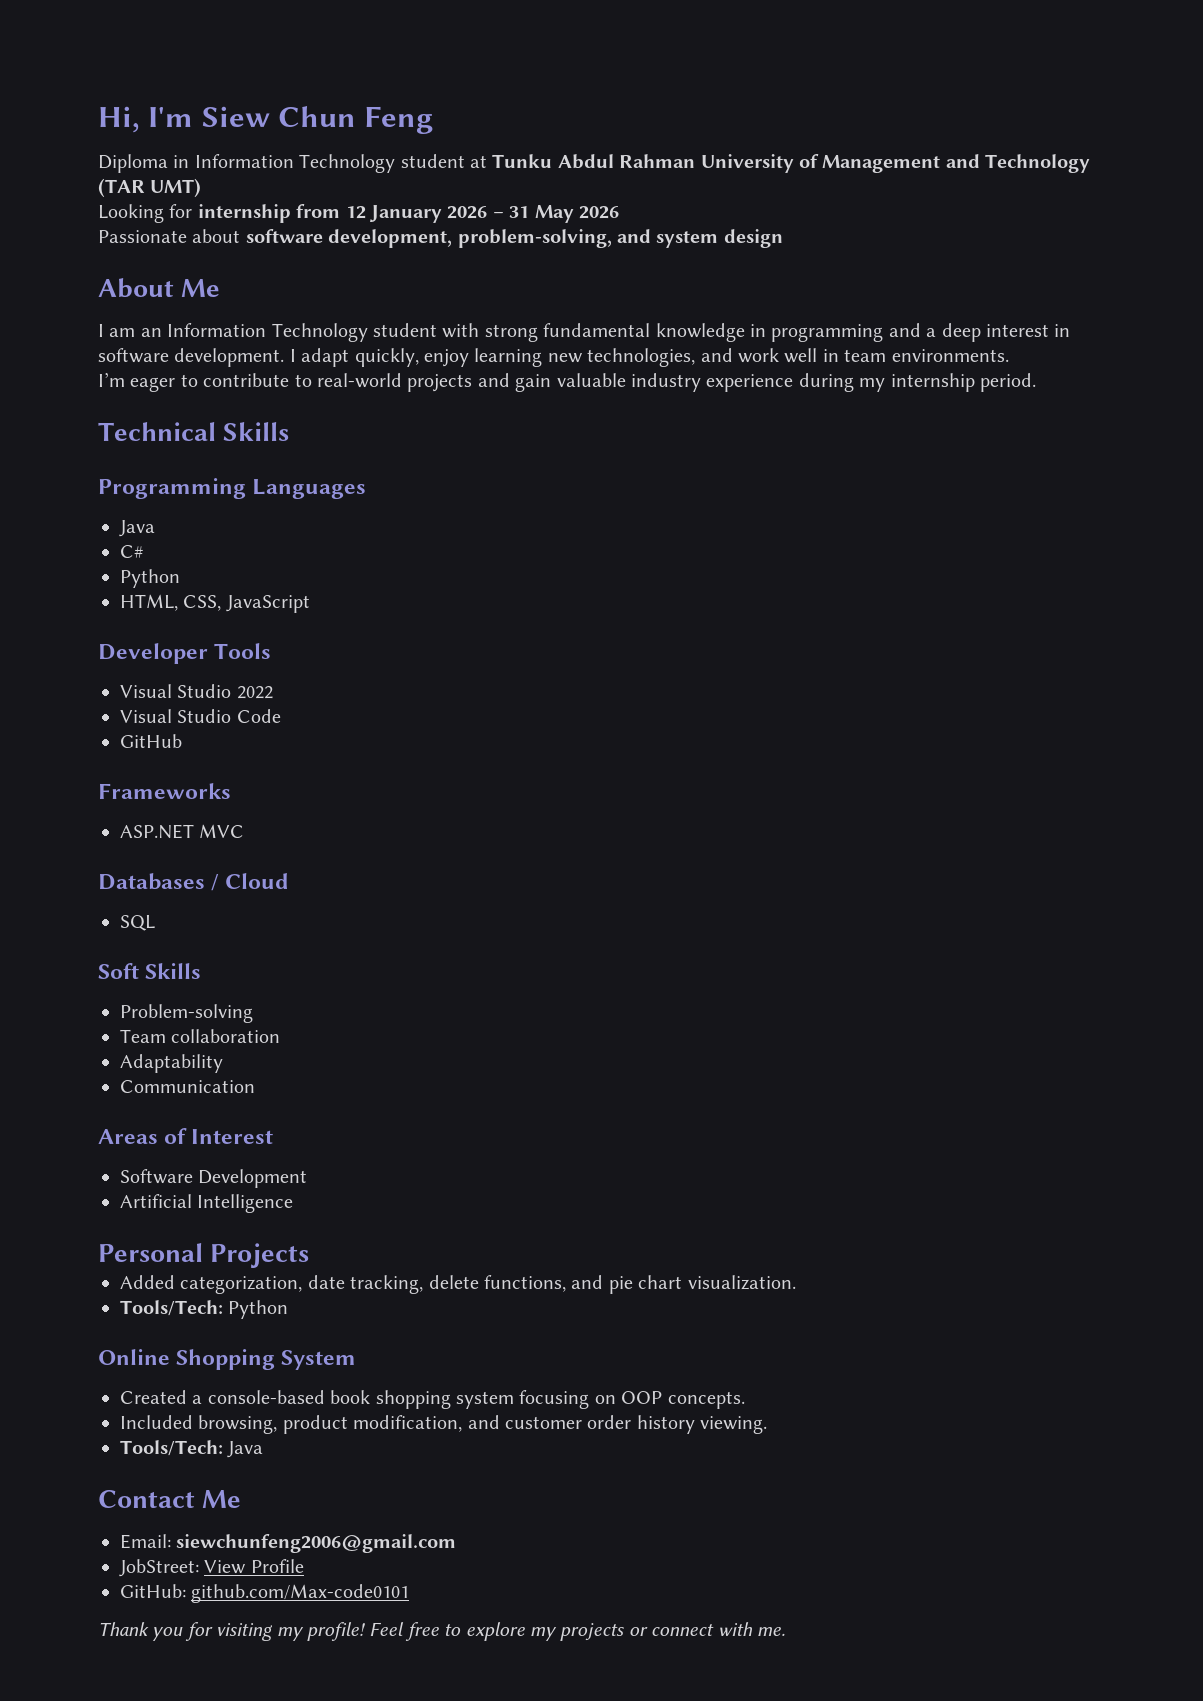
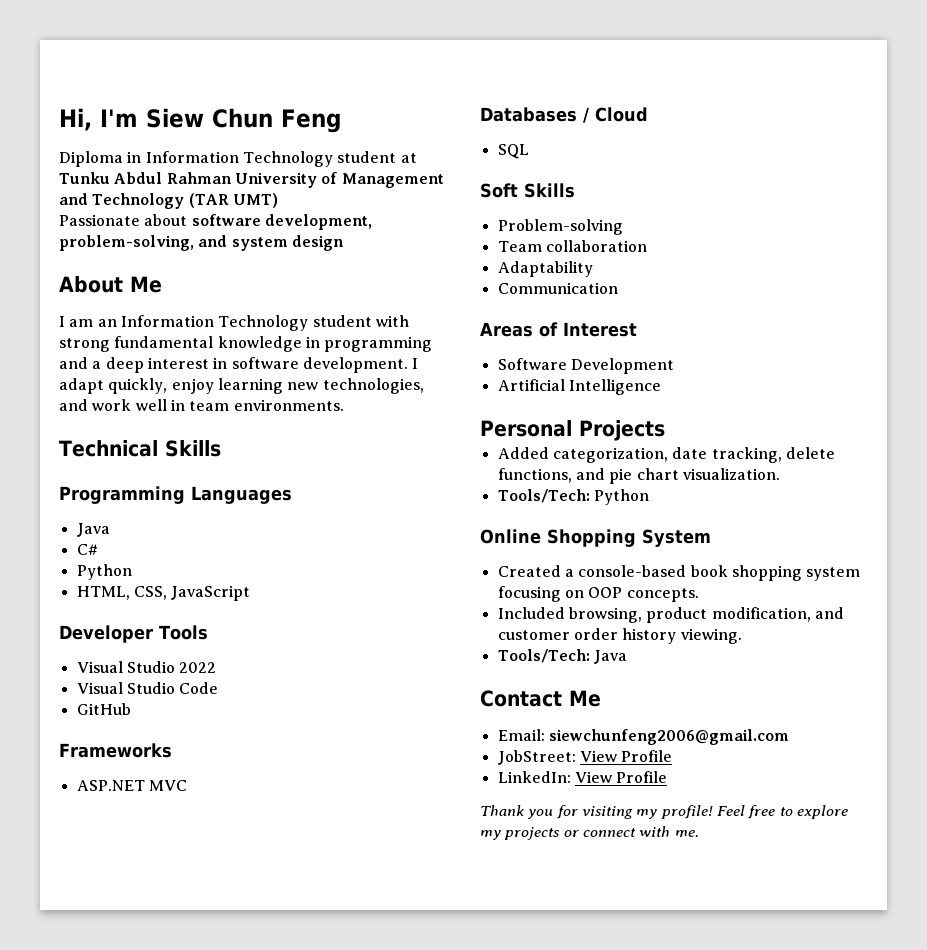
- Looking for internship from 12 January 2026 – 31 May 2026
- I’m eager to contribute to real-world projects and gain valuable industry experience during my internship period.
- GitHub: github.com/Max-code0101
+ LinkedIn: View Profile

